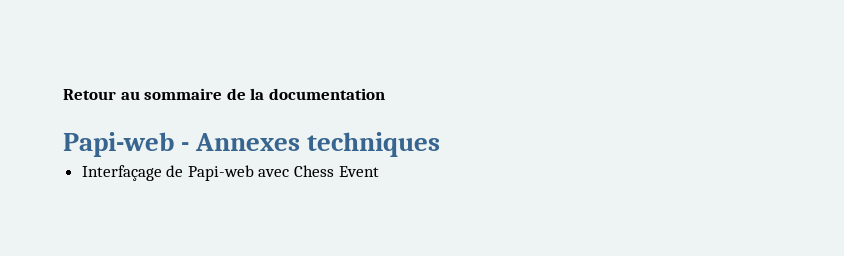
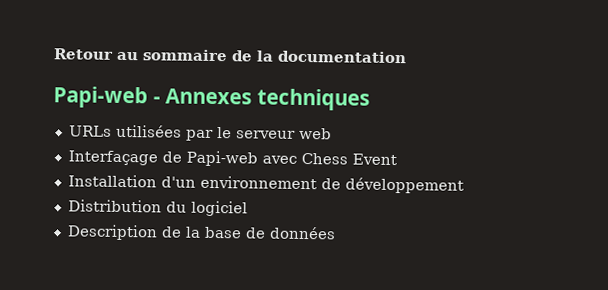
+ URLs utilisées par le serveur web
+ Installation d'un environnement de développement
+ Distribution du logiciel
+ Description de la base de données

